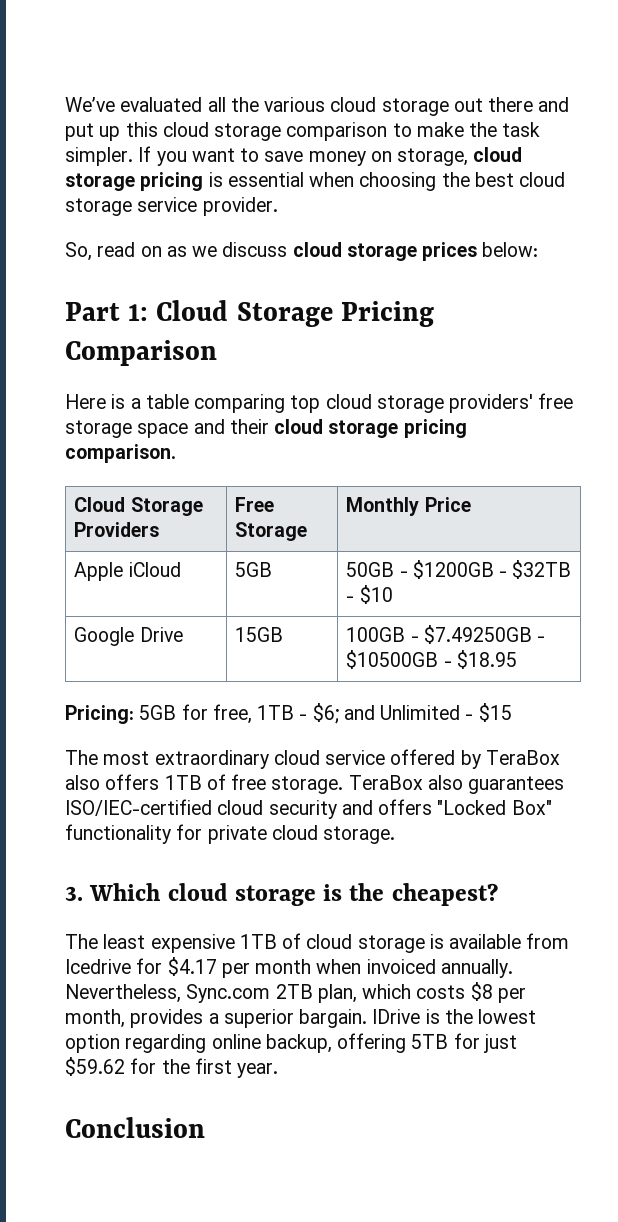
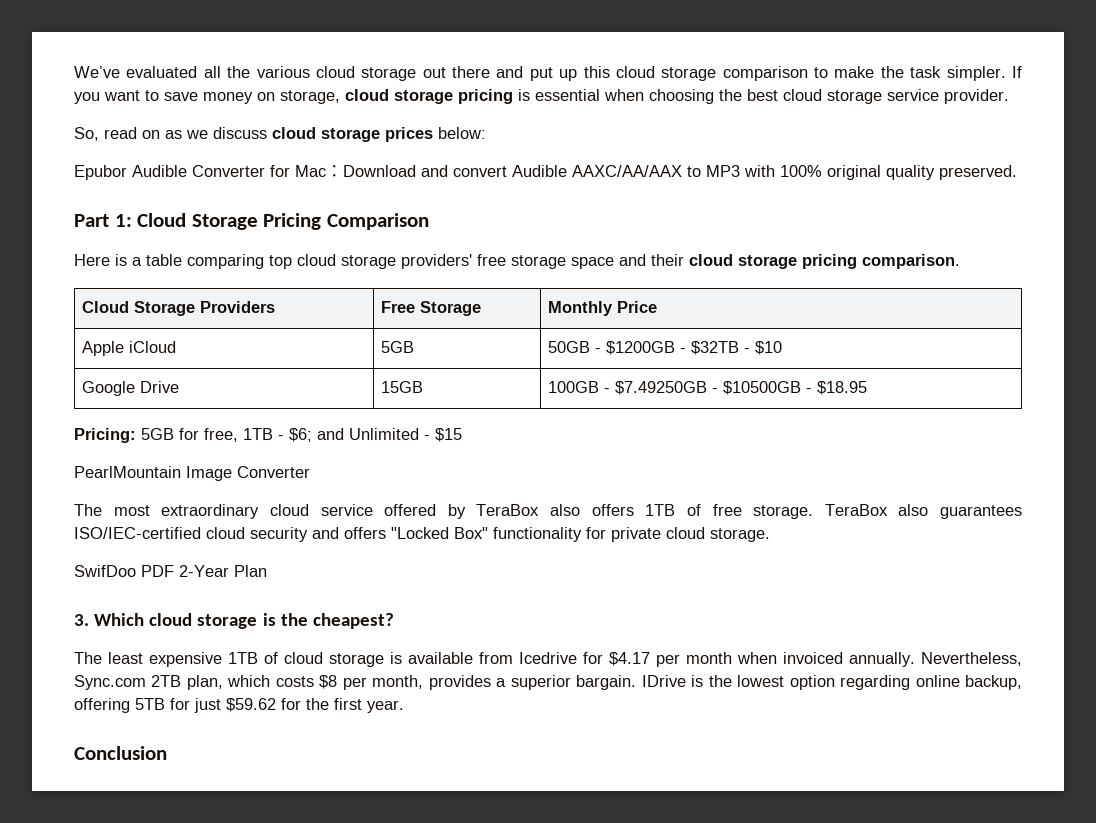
+ Epubor Audible Converter for Mac：Download and convert Audible AAXC/AA/AAX to MP3 with 100% original quality preserved.
+ PearlMountain Image Converter
+ SwifDoo PDF 2-Year Plan

